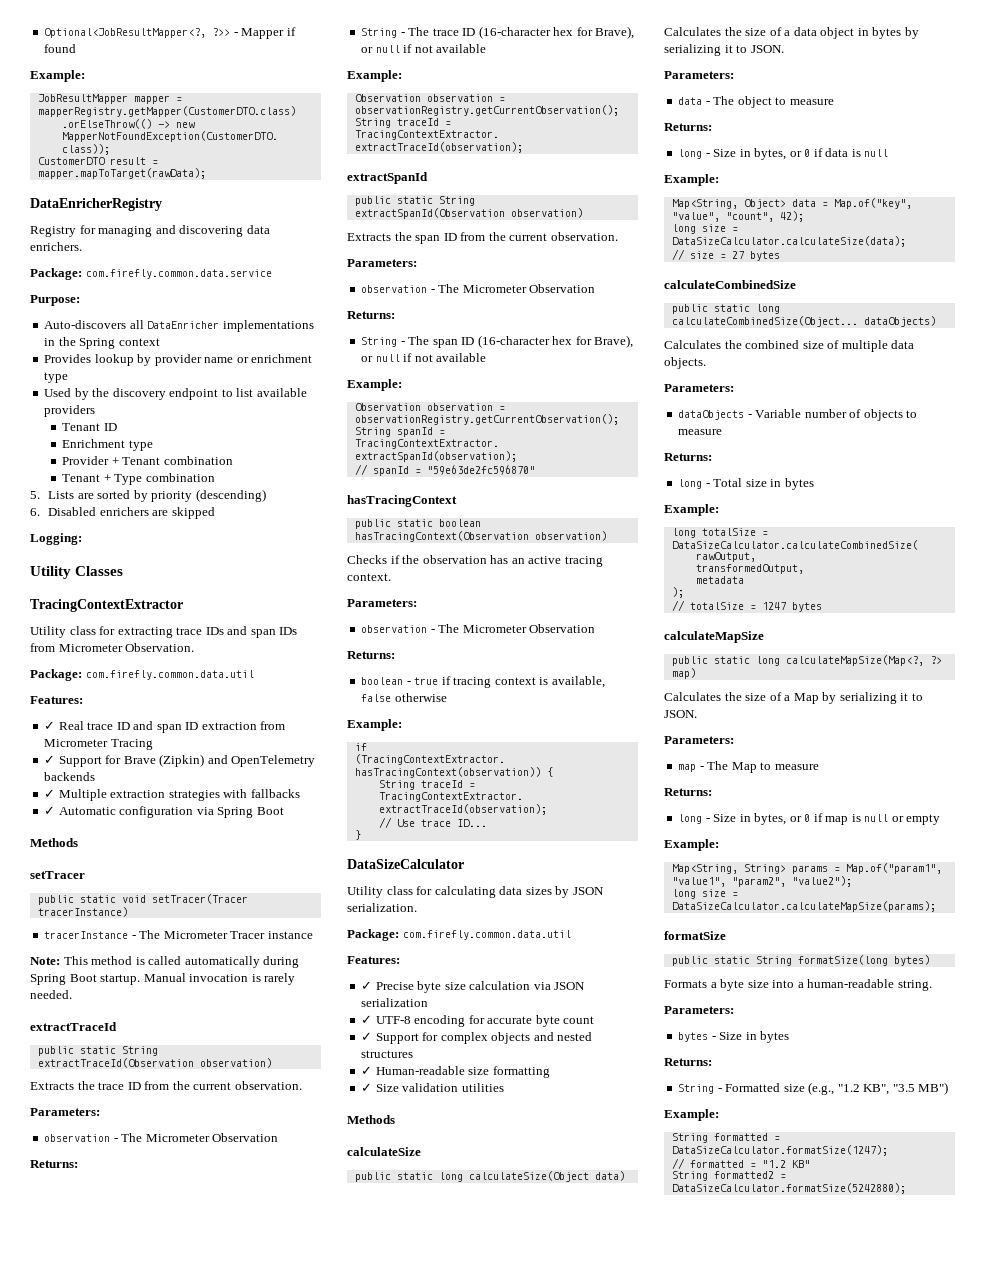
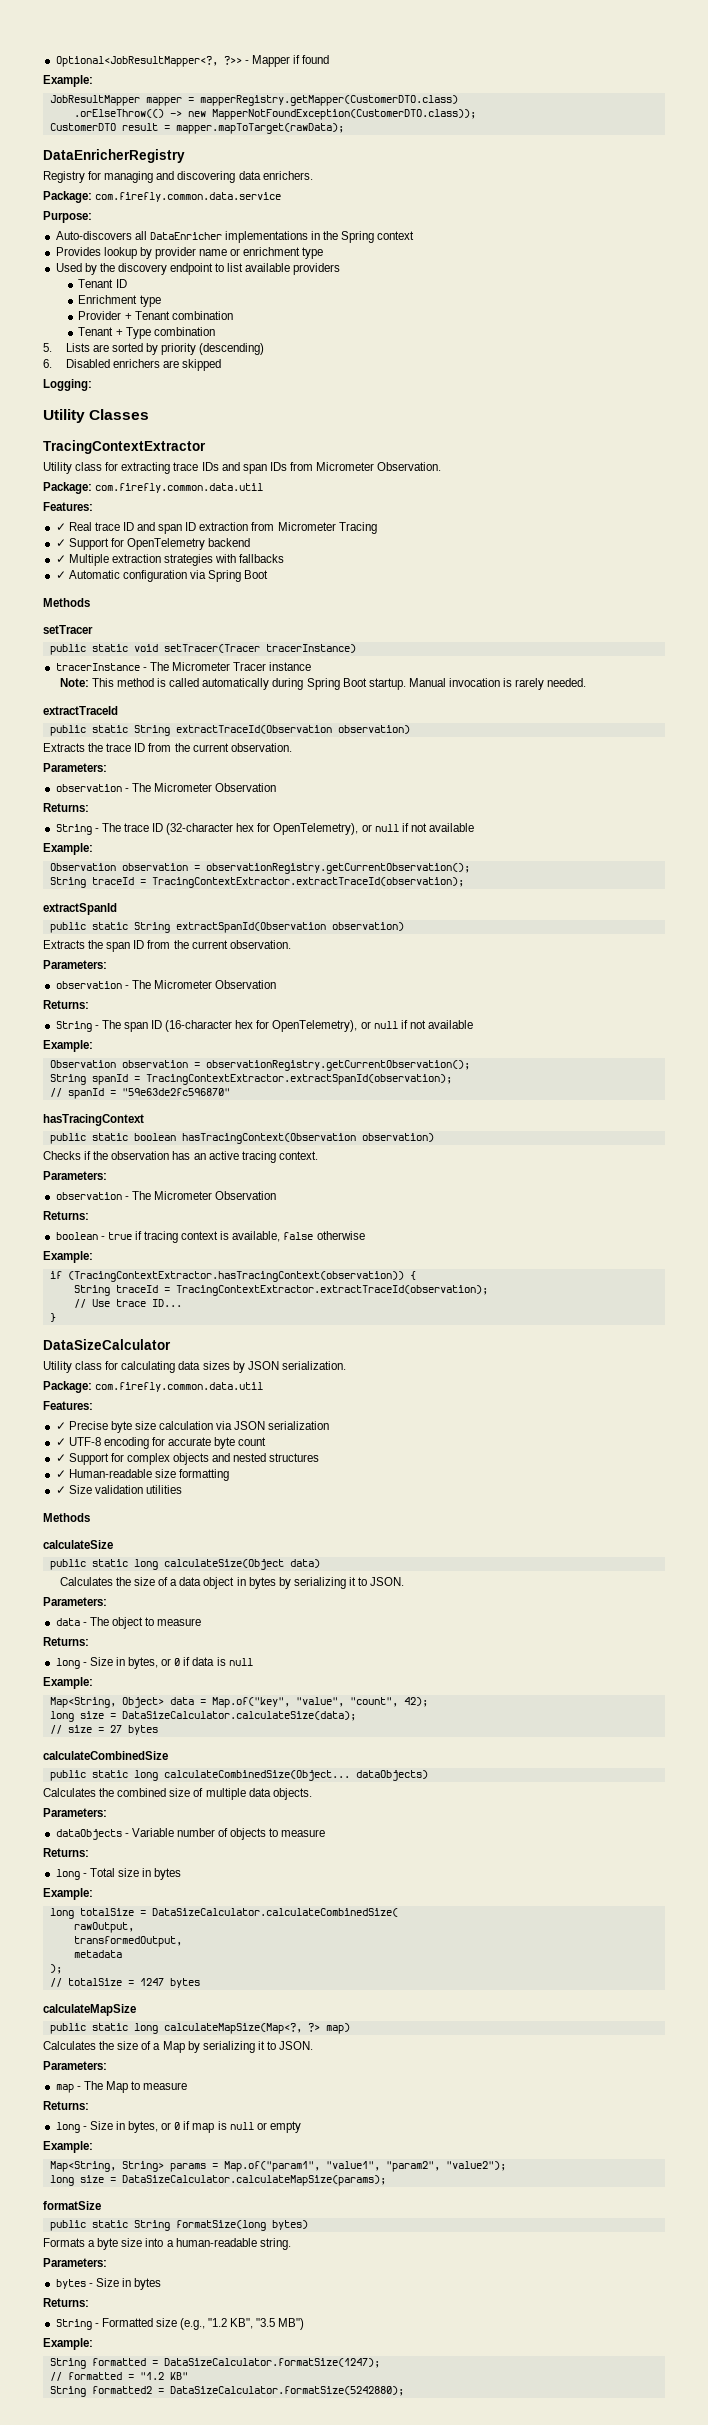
- ✓ Support for Brave (Zipkin) and OpenTelemetry backends
+ ✓ Support for OpenTelemetry backend
- String - The trace ID (16-character hex for Brave), or null if not available
+ String - The trace ID (32-character hex for OpenTelemetry), or null if not available
- String - The span ID (16-character hex for Brave), or null if not available
+ String - The span ID (16-character hex for OpenTelemetry), or null if not available

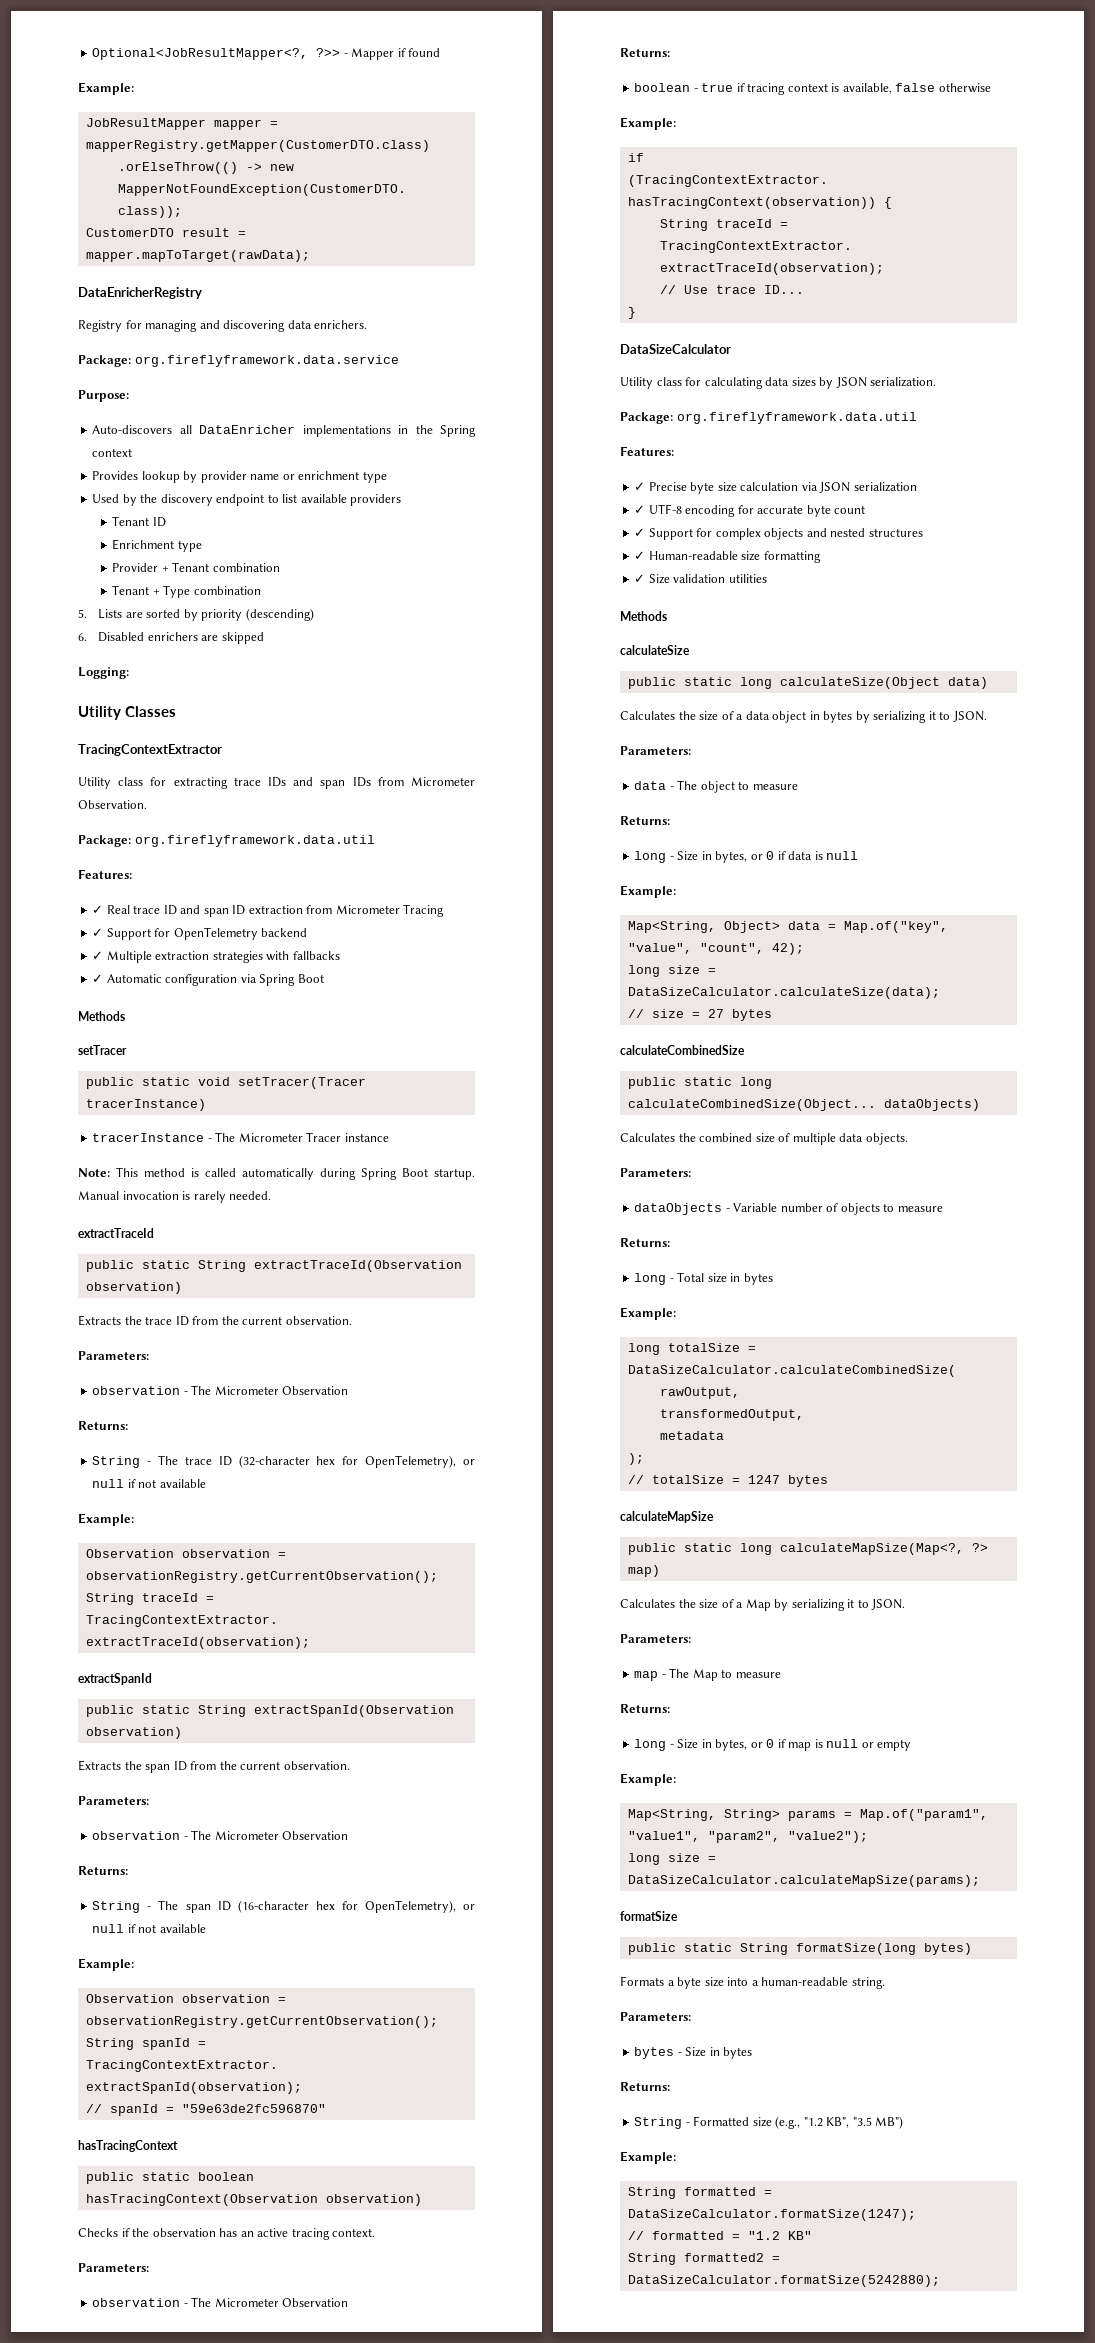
- Package: com.firefly.common.data.service
+ Package: org.fireflyframework.data.service
  Utility class for extracting trace IDs and span IDs from Micrometer Observation.
- Package: com.firefly.common.data.util
+ Package: org.fireflyframework.data.util
  Utility class for calculating data sizes by JSON serialization.
- Package: com.firefly.common.data.util
+ Package: org.fireflyframework.data.util

